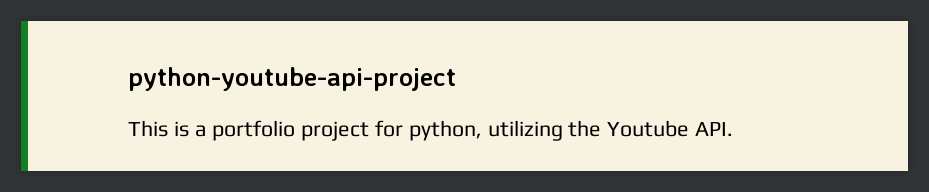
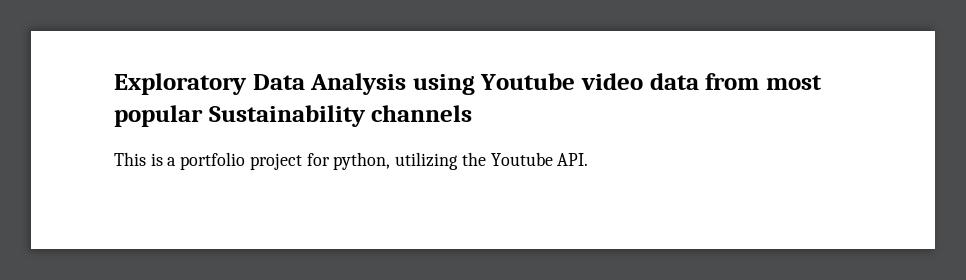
- python-youtube-api-project
+ Exploratory Data Analysis using Youtube video data from most popular Sustainability channels

